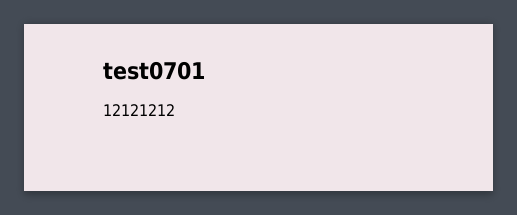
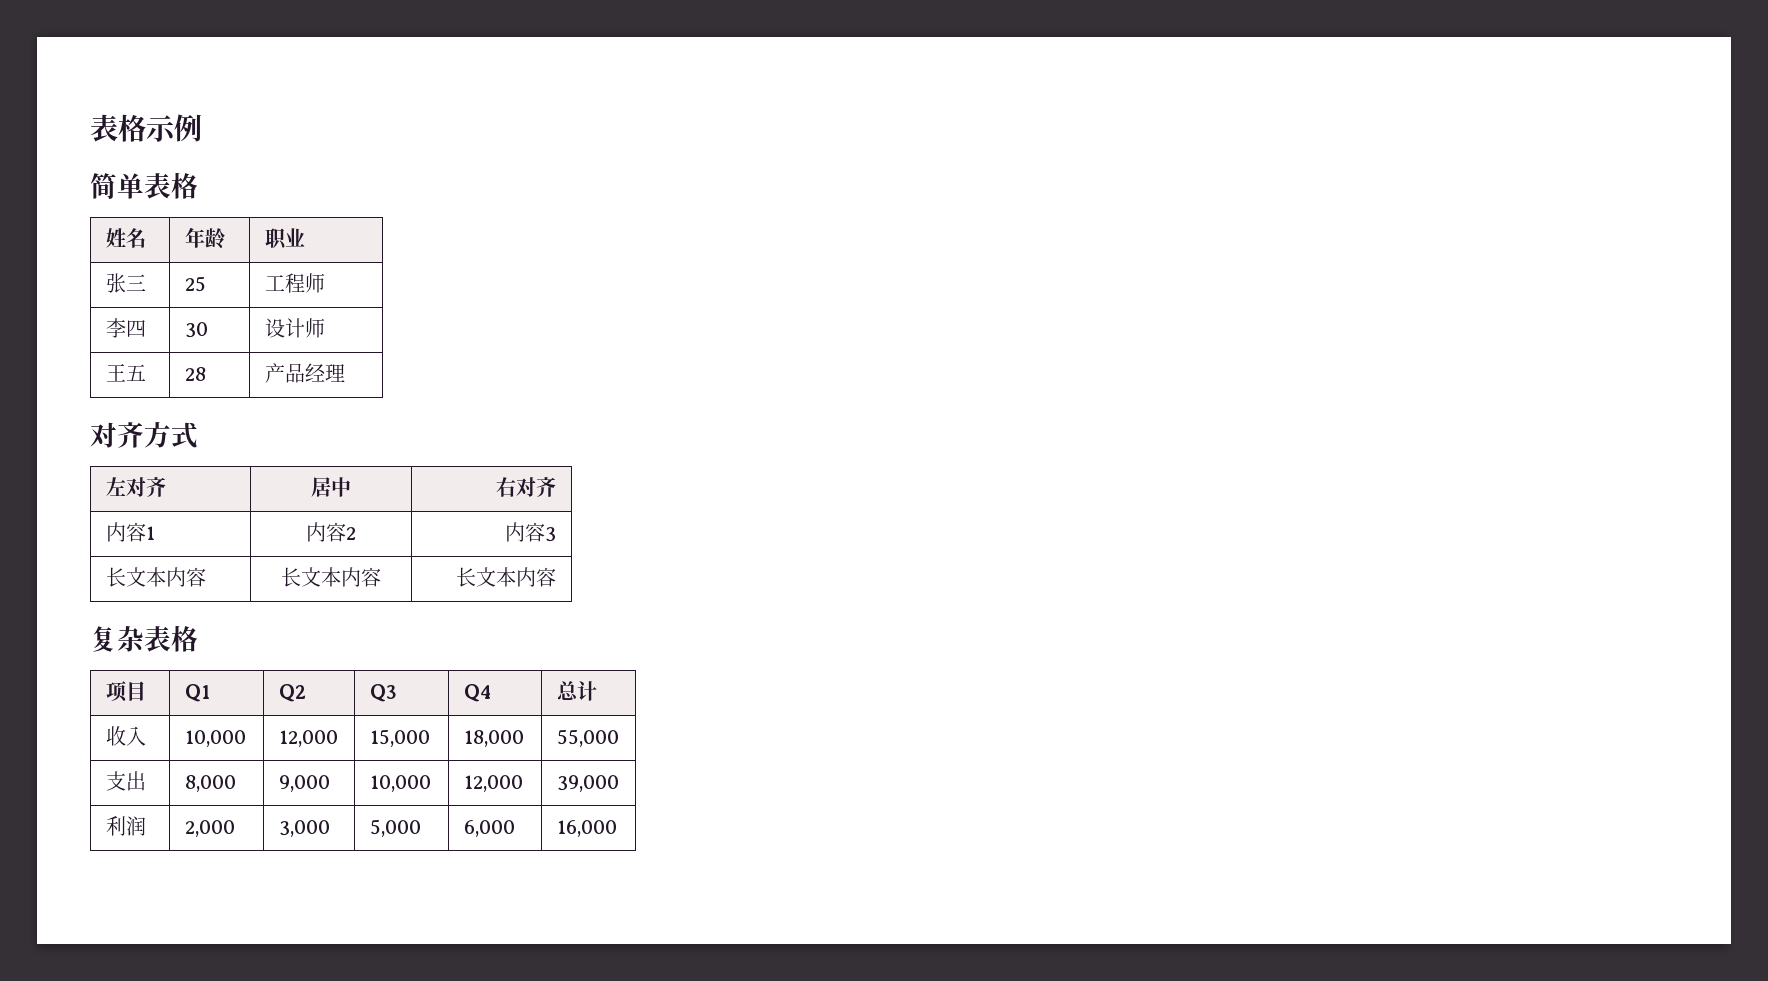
- test0701
- 12121212
+ 表格示例
+ 简单表格
+ 姓名 | 年龄 | 职业
+ 张三 | 25 | 工程师
+ 李四 | 30 | 设计师
+ 王五 | 28 | 产品经理
+ 对齐方式
+ 左对齐 | 居中 | 右对齐
+ 内容1 | 内容2 | 内容3
+ 长文本内容 | 长文本内容 | 长文本内容
+ 复杂表格
+ 项目 | Q1 | Q2 | Q3 | Q4 | 总计
+ 收入 | 10,000 | 12,000 | 15,000 | 18,000 | 55,000
+ 支出 | 8,000 | 9,000 | 10,000 | 12,000 | 39,000
+ 利润 | 2,000 | 3,000 | 5,000 | 6,000 | 16,000

